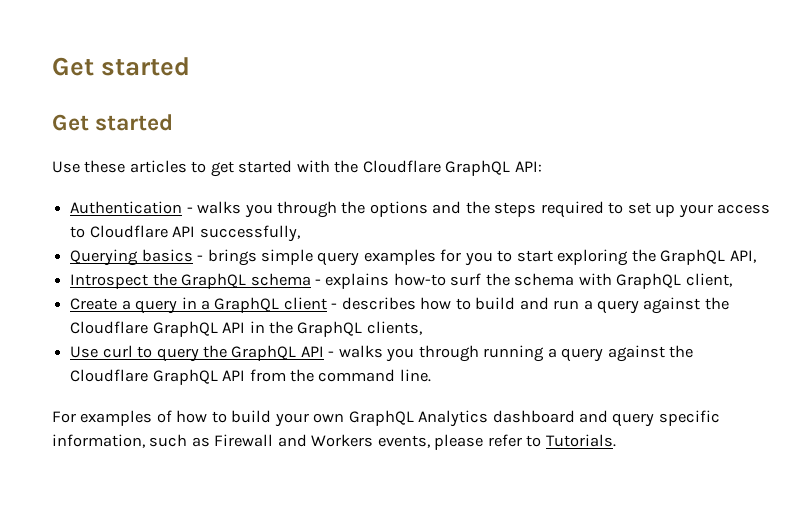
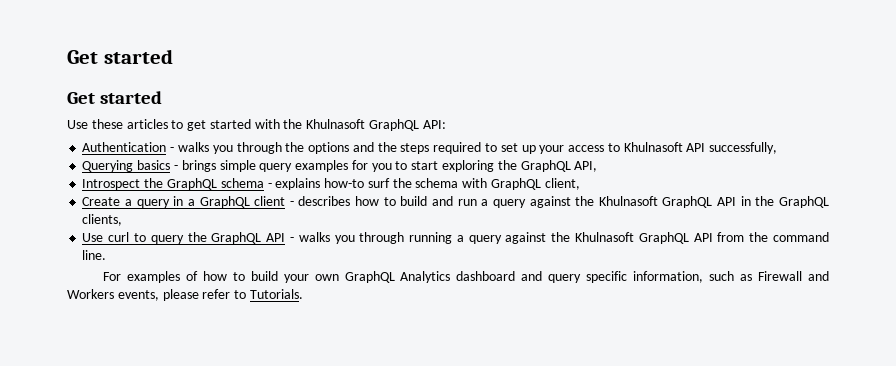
- Use these articles to get started with the Cloudflare GraphQL API:
+ Use these articles to get started with the Khulnasoft GraphQL API:
- Authentication - walks you through the options and the steps required to set up your access to Cloudflare API successfully,
+ Authentication - walks you through the options and the steps required to set up your access to Khulnasoft API successfully,
- Create a query in a GraphQL client - describes how to build and run a query against the Cloudflare GraphQL API in the GraphQL clients,
+ Create a query in a GraphQL client - describes how to build and run a query against the Khulnasoft GraphQL API in the GraphQL clients,
- Use curl to query the GraphQL API - walks you through running a query against the Cloudflare GraphQL API from the command line.
+ Use curl to query the GraphQL API - walks you through running a query against the Khulnasoft GraphQL API from the command line.

